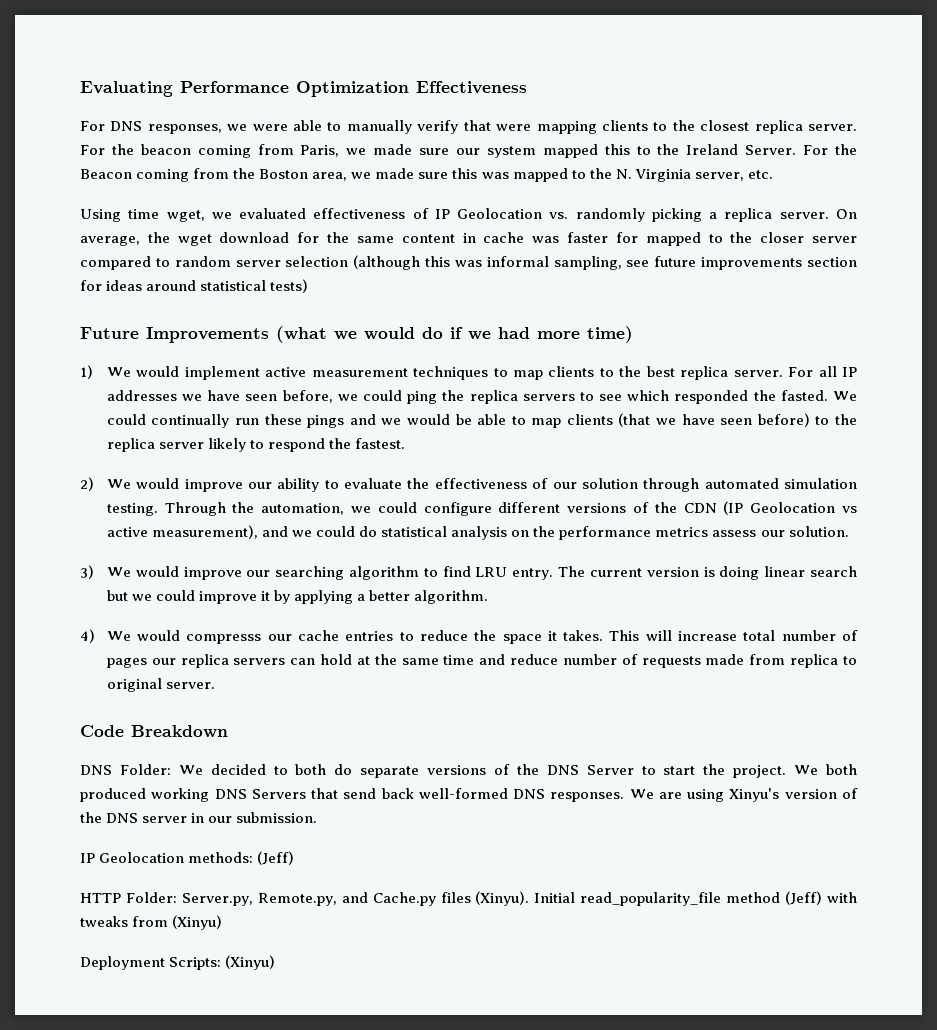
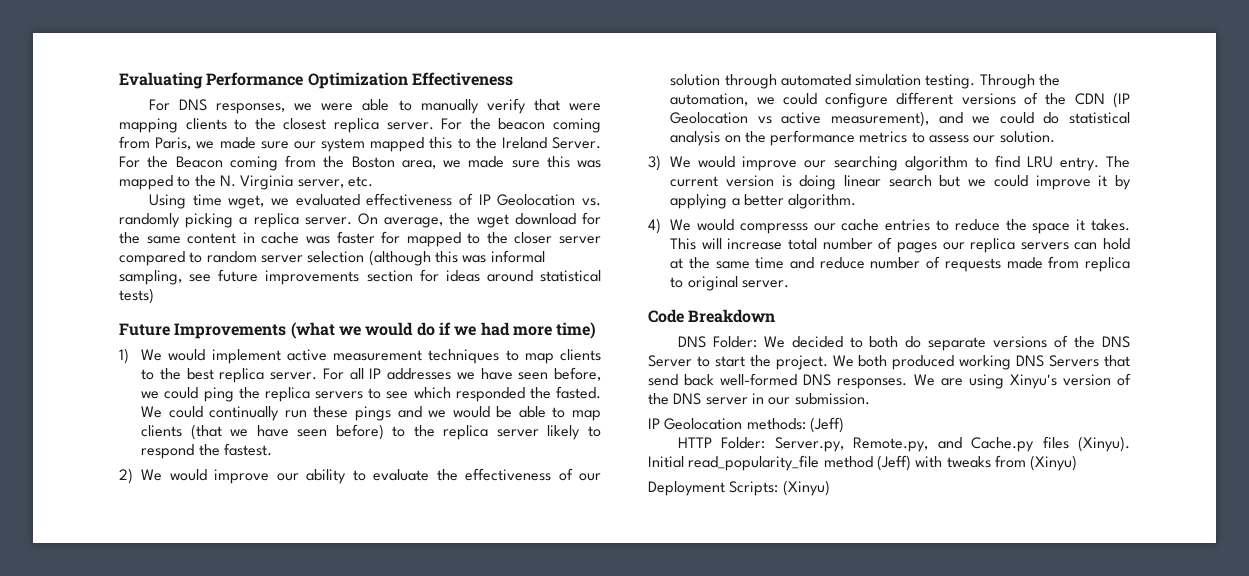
- Through the automation, we could configure different versions of the CDN (IP Geolocation vs active measurement), and we could do statistical analysis on the performance metrics assess our solution.
+ Through the automation, we could configure different versions of the CDN (IP Geolocation vs active measurement), and we could do statistical analysis on the performance metrics to assess our solution.

